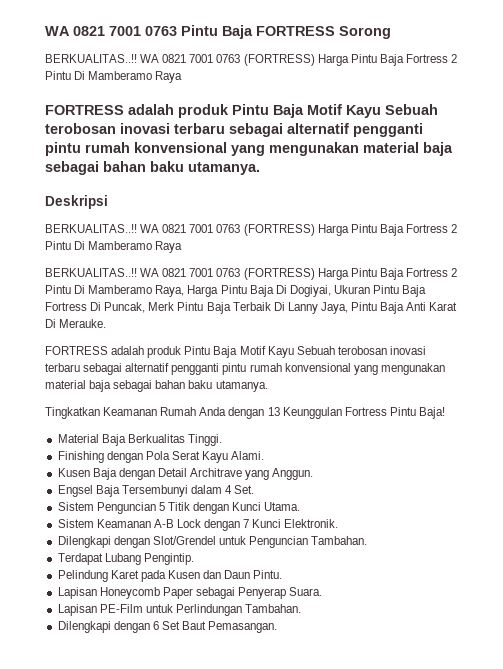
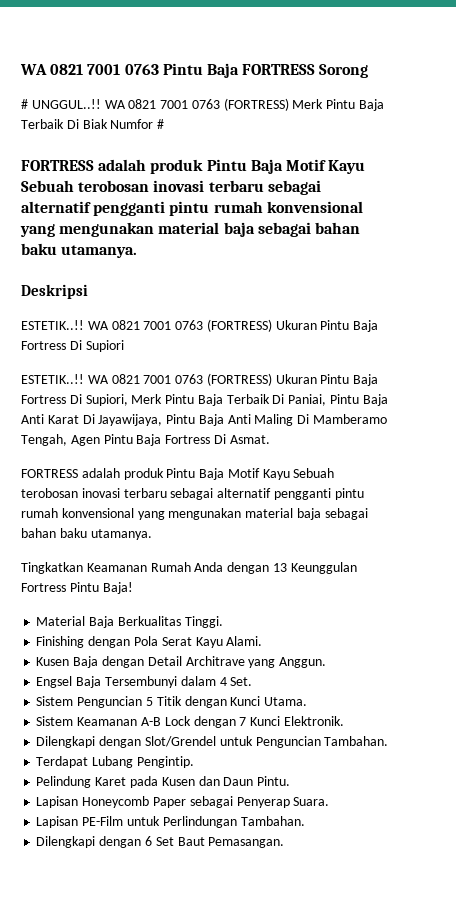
  WA 0821 7001 0763 Pintu Baja FORTRESS Sorong
- BERKUALITAS..!! WA 0821 7001 0763 (FORTRESS) Harga Pintu Baja Fortress 2 Pintu Di Mamberamo Raya
+ # UNGGUL..!! WA 0821 7001 0763 (FORTRESS) Merk Pintu Baja Terbaik Di Biak Numfor #
  Deskripsi
- BERKUALITAS..!! WA 0821 7001 0763 (FORTRESS) Harga Pintu Baja Fortress 2 Pintu Di Mamberamo Raya
- BERKUALITAS..!! WA 0821 7001 0763 (FORTRESS) Harga Pintu Baja Fortress 2 Pintu Di Mamberamo Raya, Harga Pintu Baja Di Dogiyai, Ukuran Pintu Baja Fortress Di Puncak, Merk Pintu Baja Terbaik Di Lanny Jaya, Pintu Baja Anti Karat Di Merauke.
+ ESTETIK..!! WA 0821 7001 0763 (FORTRESS) Ukuran Pintu Baja Fortress Di Supiori
+ ESTETIK..!! WA 0821 7001 0763 (FORTRESS) Ukuran Pintu Baja Fortress Di Supiori, Merk Pintu Baja Terbaik Di Paniai, Pintu Baja Anti Karat Di Jayawijaya, Pintu Baja Anti Maling Di Mamberamo Tengah, Agen Pintu Baja Fortress Di Asmat.

